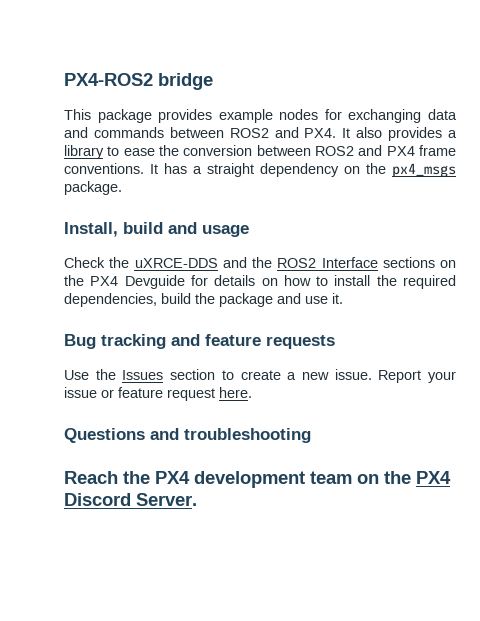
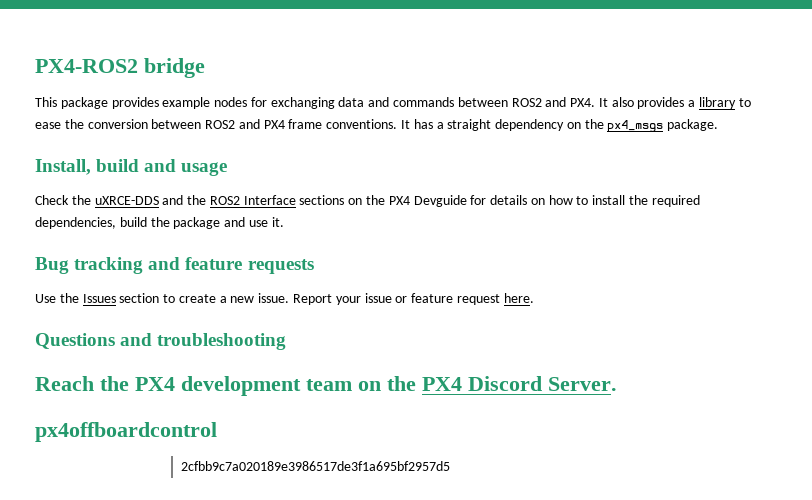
+ px4offboardcontrol
+ 2cfbb9c7a020189e3986517de3f1a695bf2957d5

